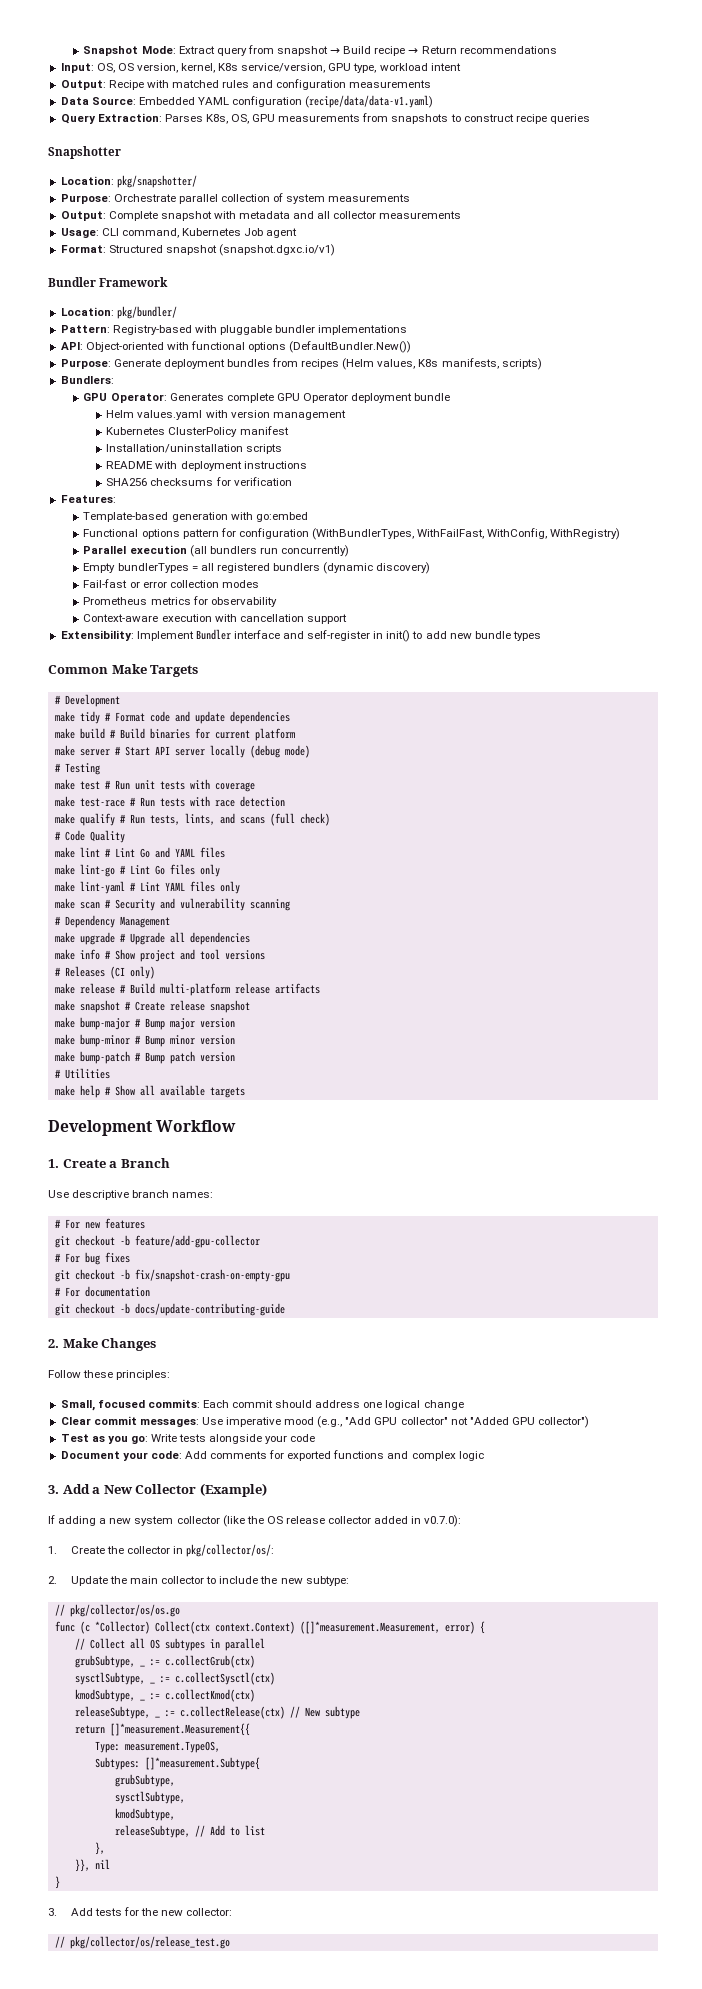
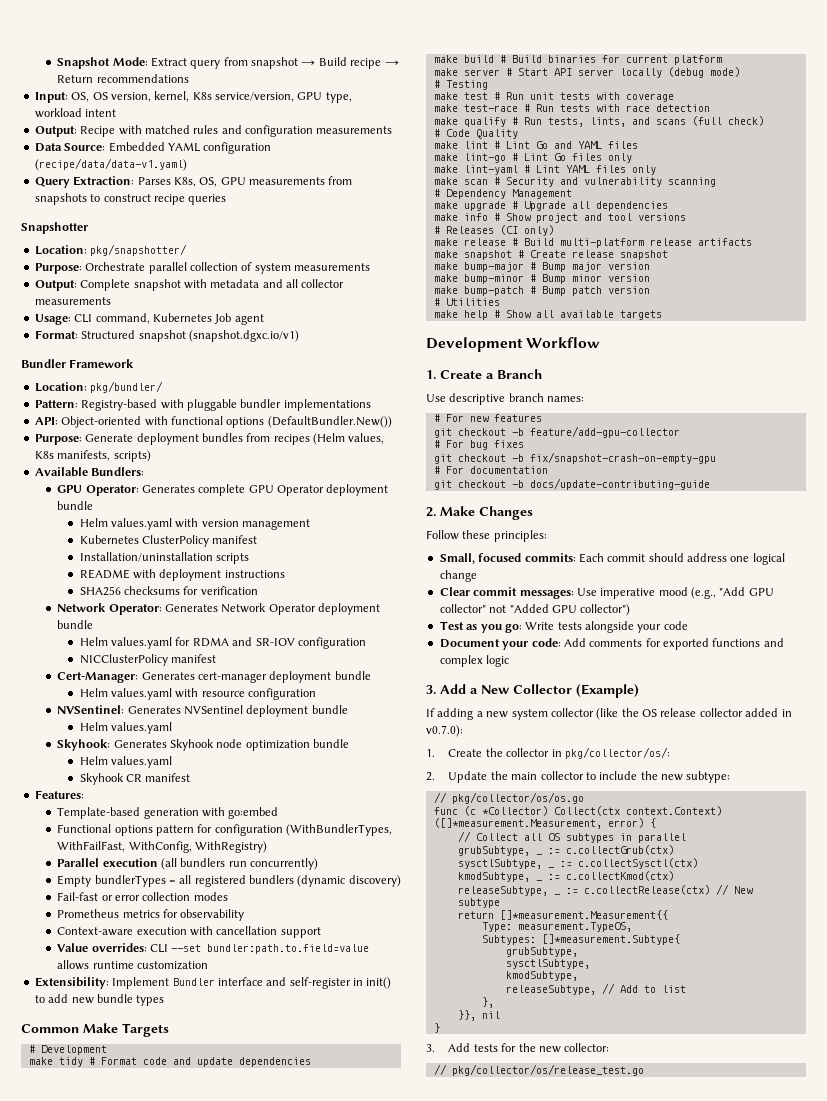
- Bundlers:
+ Available Bundlers:
+ Network Operator: Generates Network Operator deployment bundle
+ Helm values.yaml for RDMA and SR-IOV configuration
+ NICClusterPolicy manifest
+ Cert-Manager: Generates cert-manager deployment bundle
+ Helm values.yaml with resource configuration
+ NVSentinel: Generates NVSentinel deployment bundle
+ Helm values.yaml
+ Skyhook: Generates Skyhook node optimization bundle
+ Helm values.yaml
+ Skyhook CR manifest
+ Value overrides: CLI --set bundler:path.to.field=value allows runtime customization

